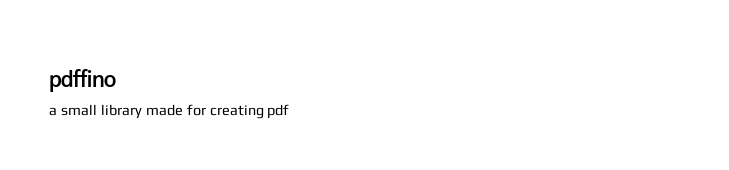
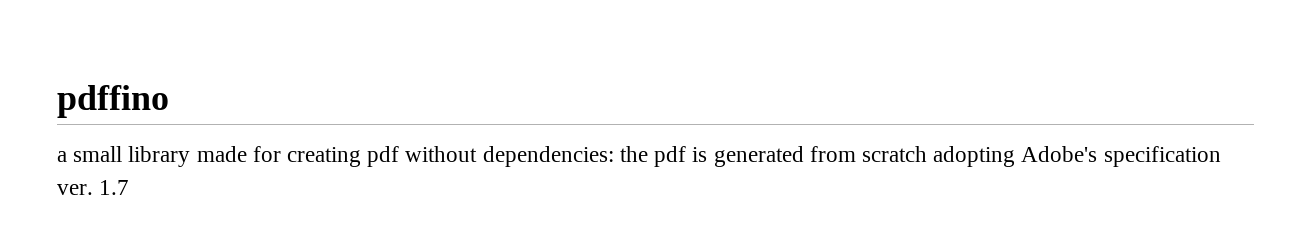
- a small library made for creating pdf
+ a small library made for creating pdf without dependencies: the pdf is generated from scratch adopting Adobe's specification ver. 1.7

